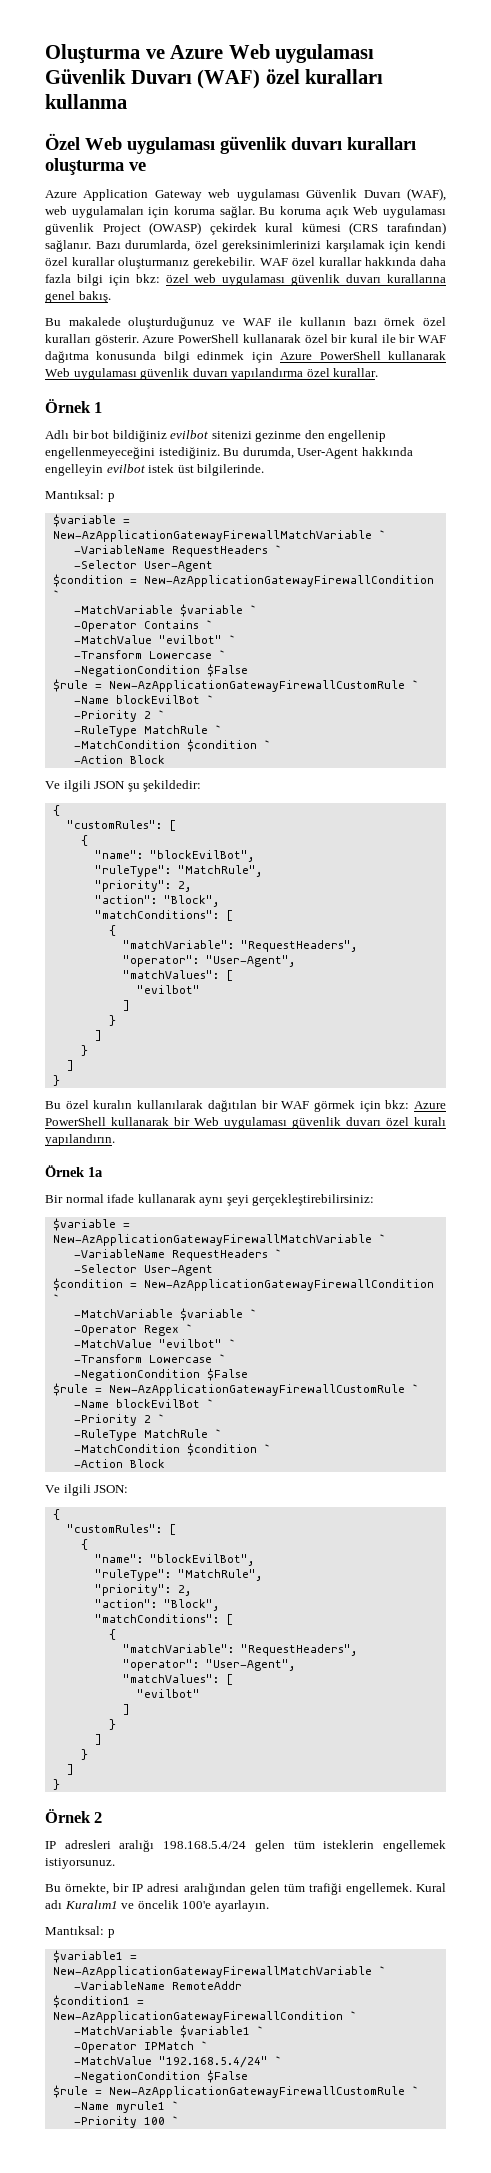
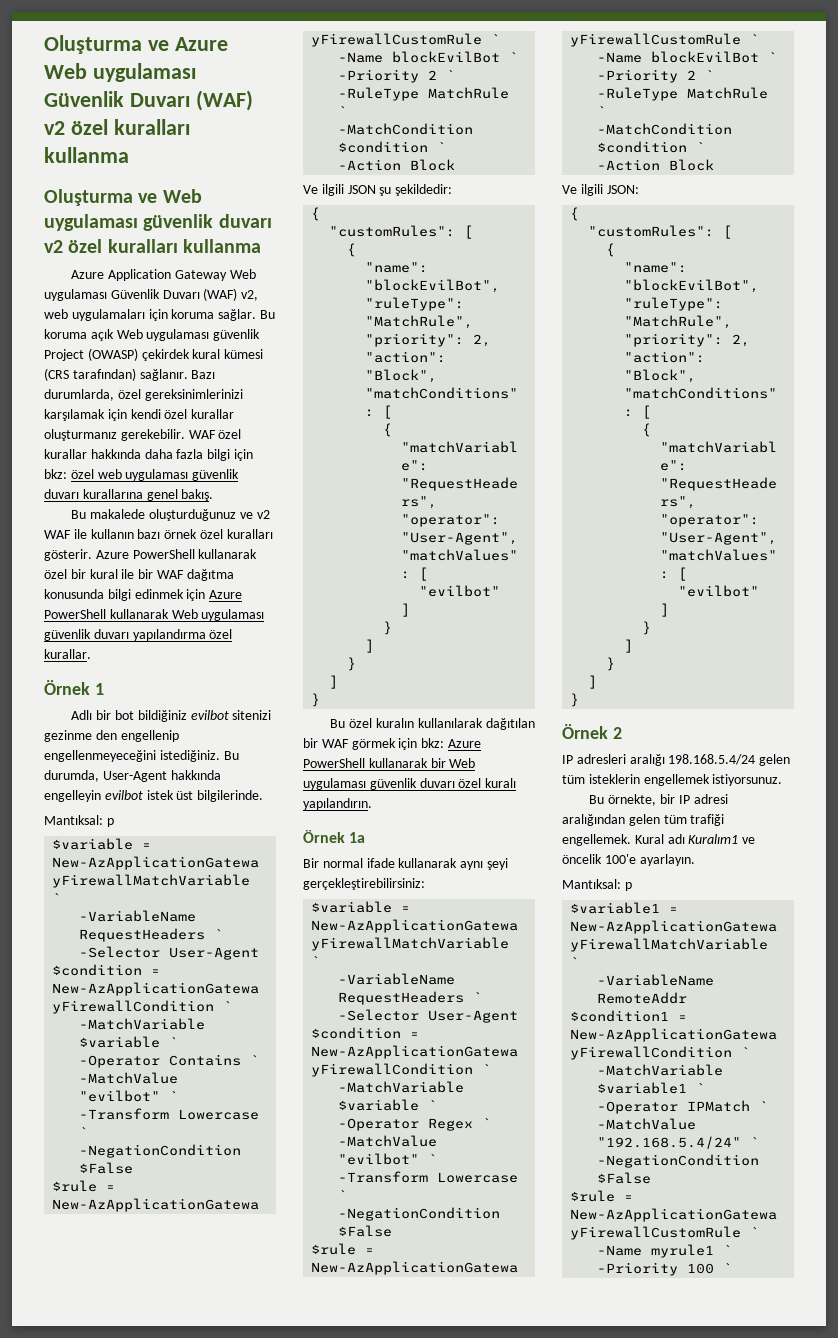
- Oluşturma ve Azure Web uygulaması Güvenlik Duvarı (WAF) özel kuralları kullanma
- Özel Web uygulaması güvenlik duvarı kuralları oluşturma ve
+ Oluşturma ve Azure Web uygulaması Güvenlik Duvarı (WAF) v2 özel kuralları kullanma
+ Oluşturma ve Web uygulaması güvenlik duvarı v2 özel kuralları kullanma
- Azure Application Gateway web uygulaması Güvenlik Duvarı (WAF), web uygulamaları için koruma sağlar.
+ Azure Application Gateway Web uygulaması Güvenlik Duvarı (WAF) v2, web uygulamaları için koruma sağlar.
- Bu makalede oluşturduğunuz ve WAF ile kullanın bazı örnek özel kuralları gösterir.
+ Bu makalede oluşturduğunuz ve v2 WAF ile kullanın bazı örnek özel kuralları gösterir.

